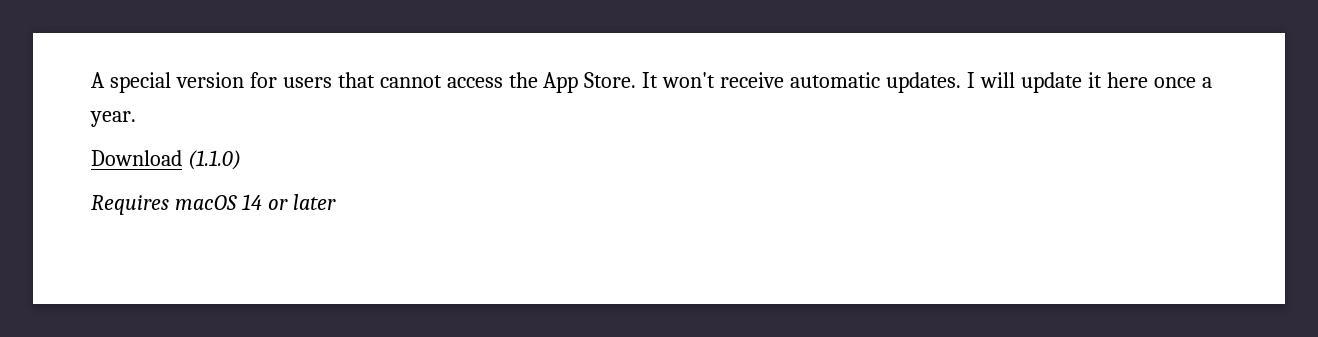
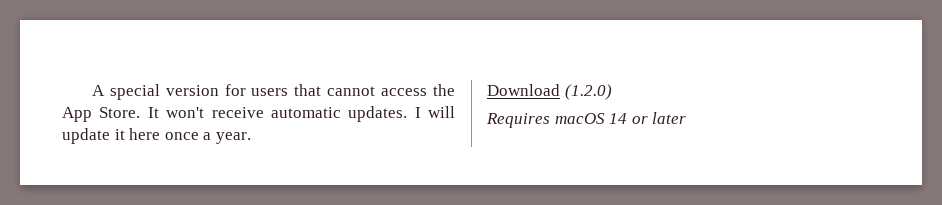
- Download (1.1.0)
+ Download (1.2.0)

